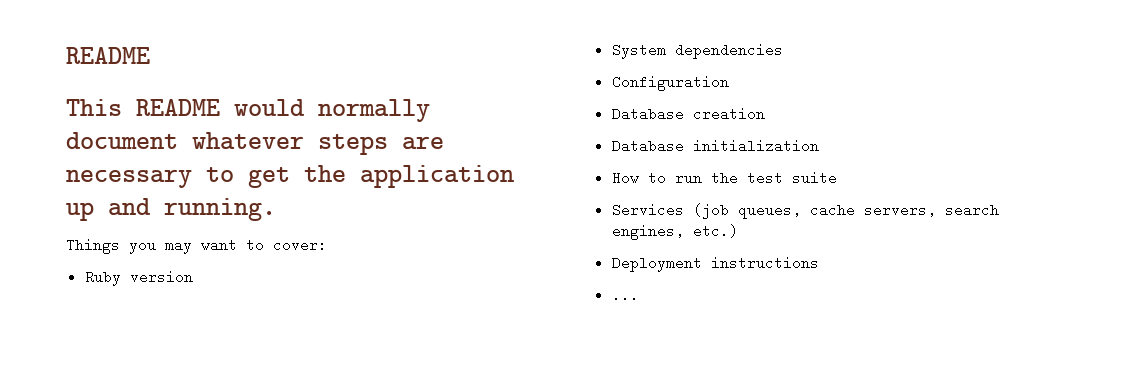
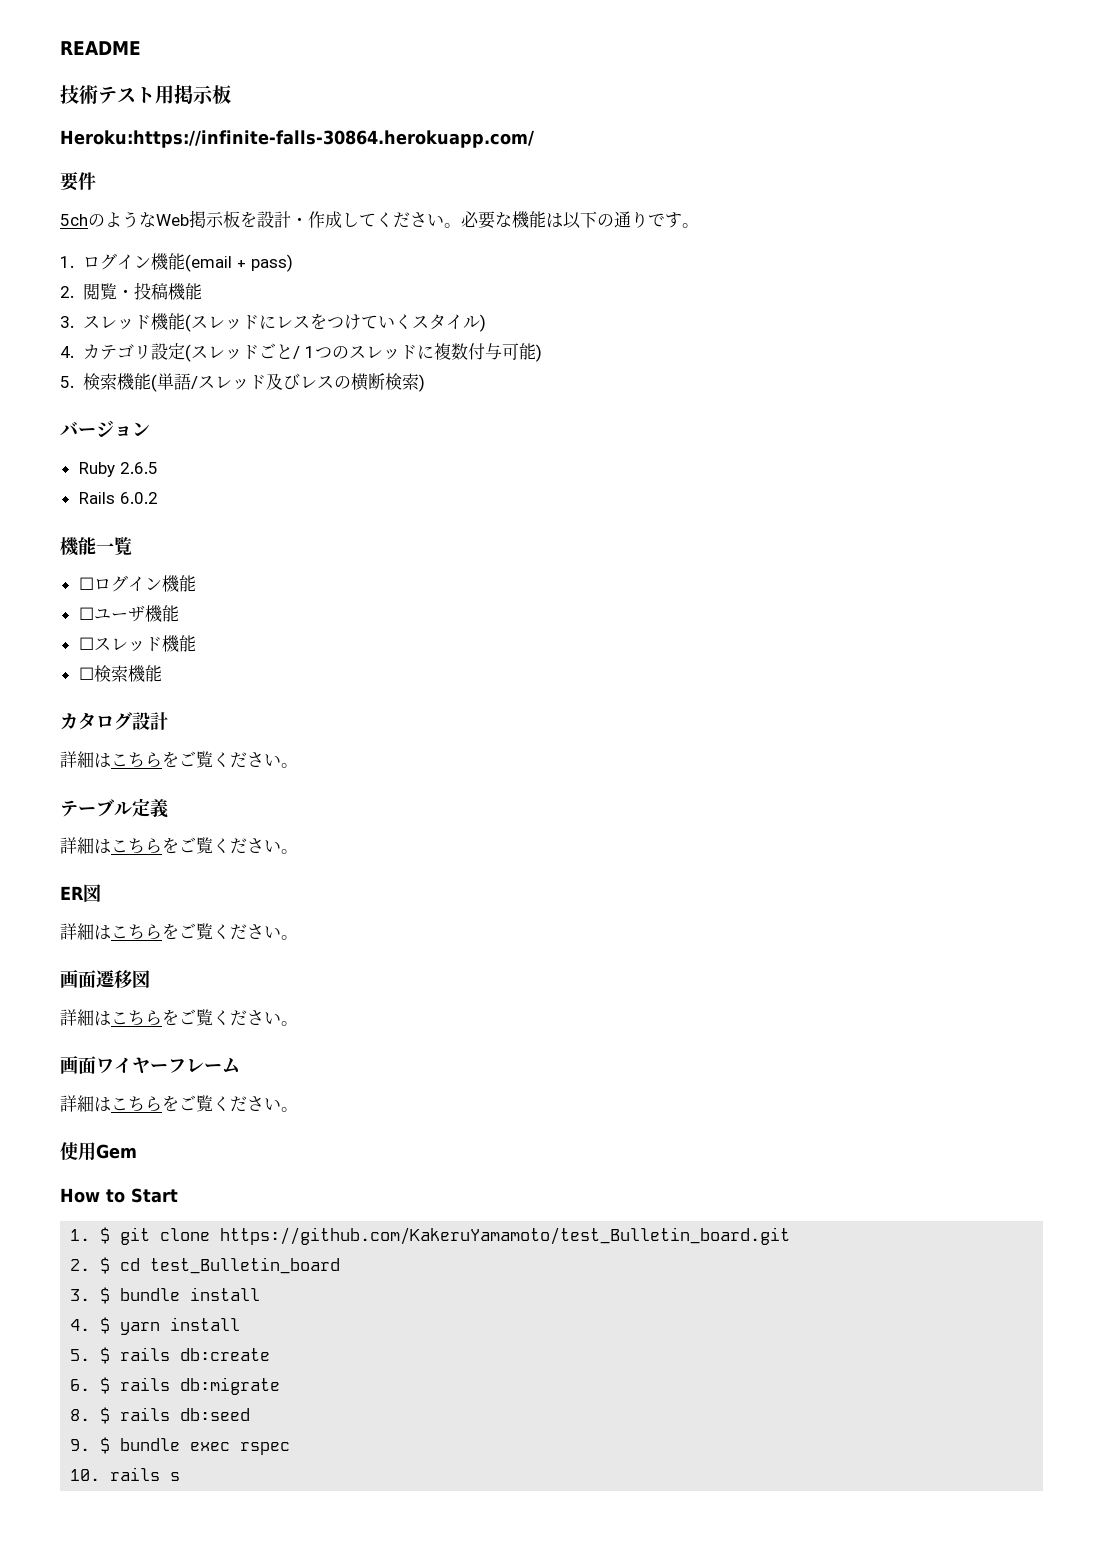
- This README would normally document whatever steps are necessary to get the application up and running.
- Things you may want to cover:
- Ruby version
- System dependencies
- Configuration
- Database creation
- Database initialization
- How to run the test suite
- Services (job queues, cache servers, search engines, etc.)
- Deployment instructions
- ...
+ 技術テスト用掲示板
+ Heroku:https://infinite-falls-30864.herokuapp.com/
+ 要件
+ 5chのようなWeb掲示板を設計・作成してください。必要な機能は以下の通りです。
+ 1.ログイン機能(email + pass)
+ 2.閲覧・投稿機能
+ 3.スレッド機能(スレッドにレスをつけていくスタイル)
+ 4.カテゴリ設定(スレッドごと/ 1つのスレッドに複数付与可能)
+ 5.検索機能(単語/スレッド及びレスの横断検索)
+ バージョン
+ Ruby 2.6.5
+ Rails 6.0.2
+ 機能一覧
+ ☐ログイン機能
+ ☐ユーザ機能
+ ☐スレッド機能
+ ☐検索機能
+ カタログ設計
+ 詳細はこちらをご覧ください。
+ テーブル定義
+ 詳細はこちらをご覧ください。
+ ER図
+ 詳細はこちらをご覧ください。
+ 画面遷移図
+ 詳細はこちらをご覧ください。
+ 画面ワイヤーフレーム
+ 詳細はこちらをご覧ください。
+ 使用Gem
+ How to Start
+ 1. $ git clone https://github.com/KakeruYamamoto/test_Bulletin_board.git
+ 2. $ cd test_Bulletin_board
+ 3. $ bundle install
+ 4. $ yarn install
+ 5. $ rails db:create
+ 6. $ rails db:migrate
+ 8. $ rails db:seed
+ 9. $ bundle exec rspec
+ 10. rails s

